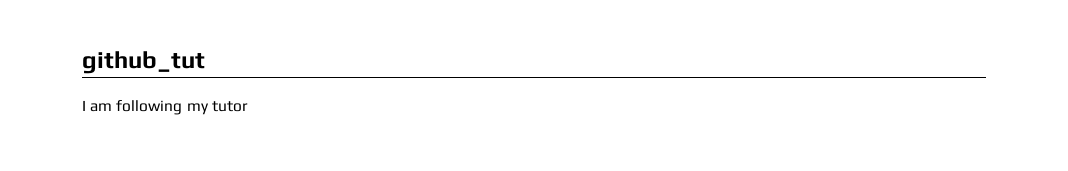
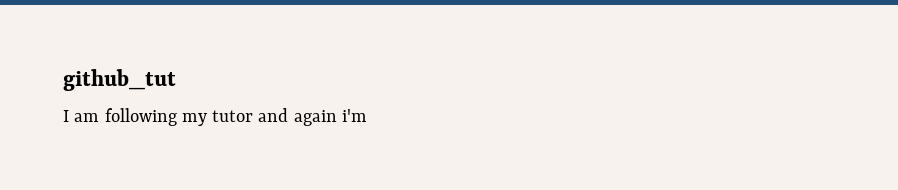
- I am following my tutor
+ I am following my tutor and again i'm

